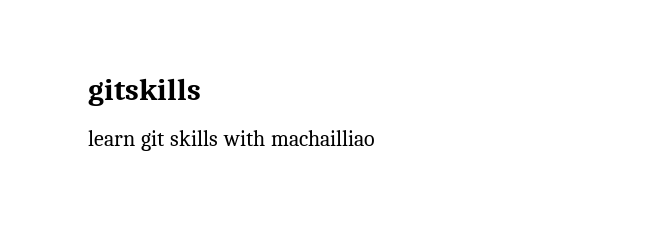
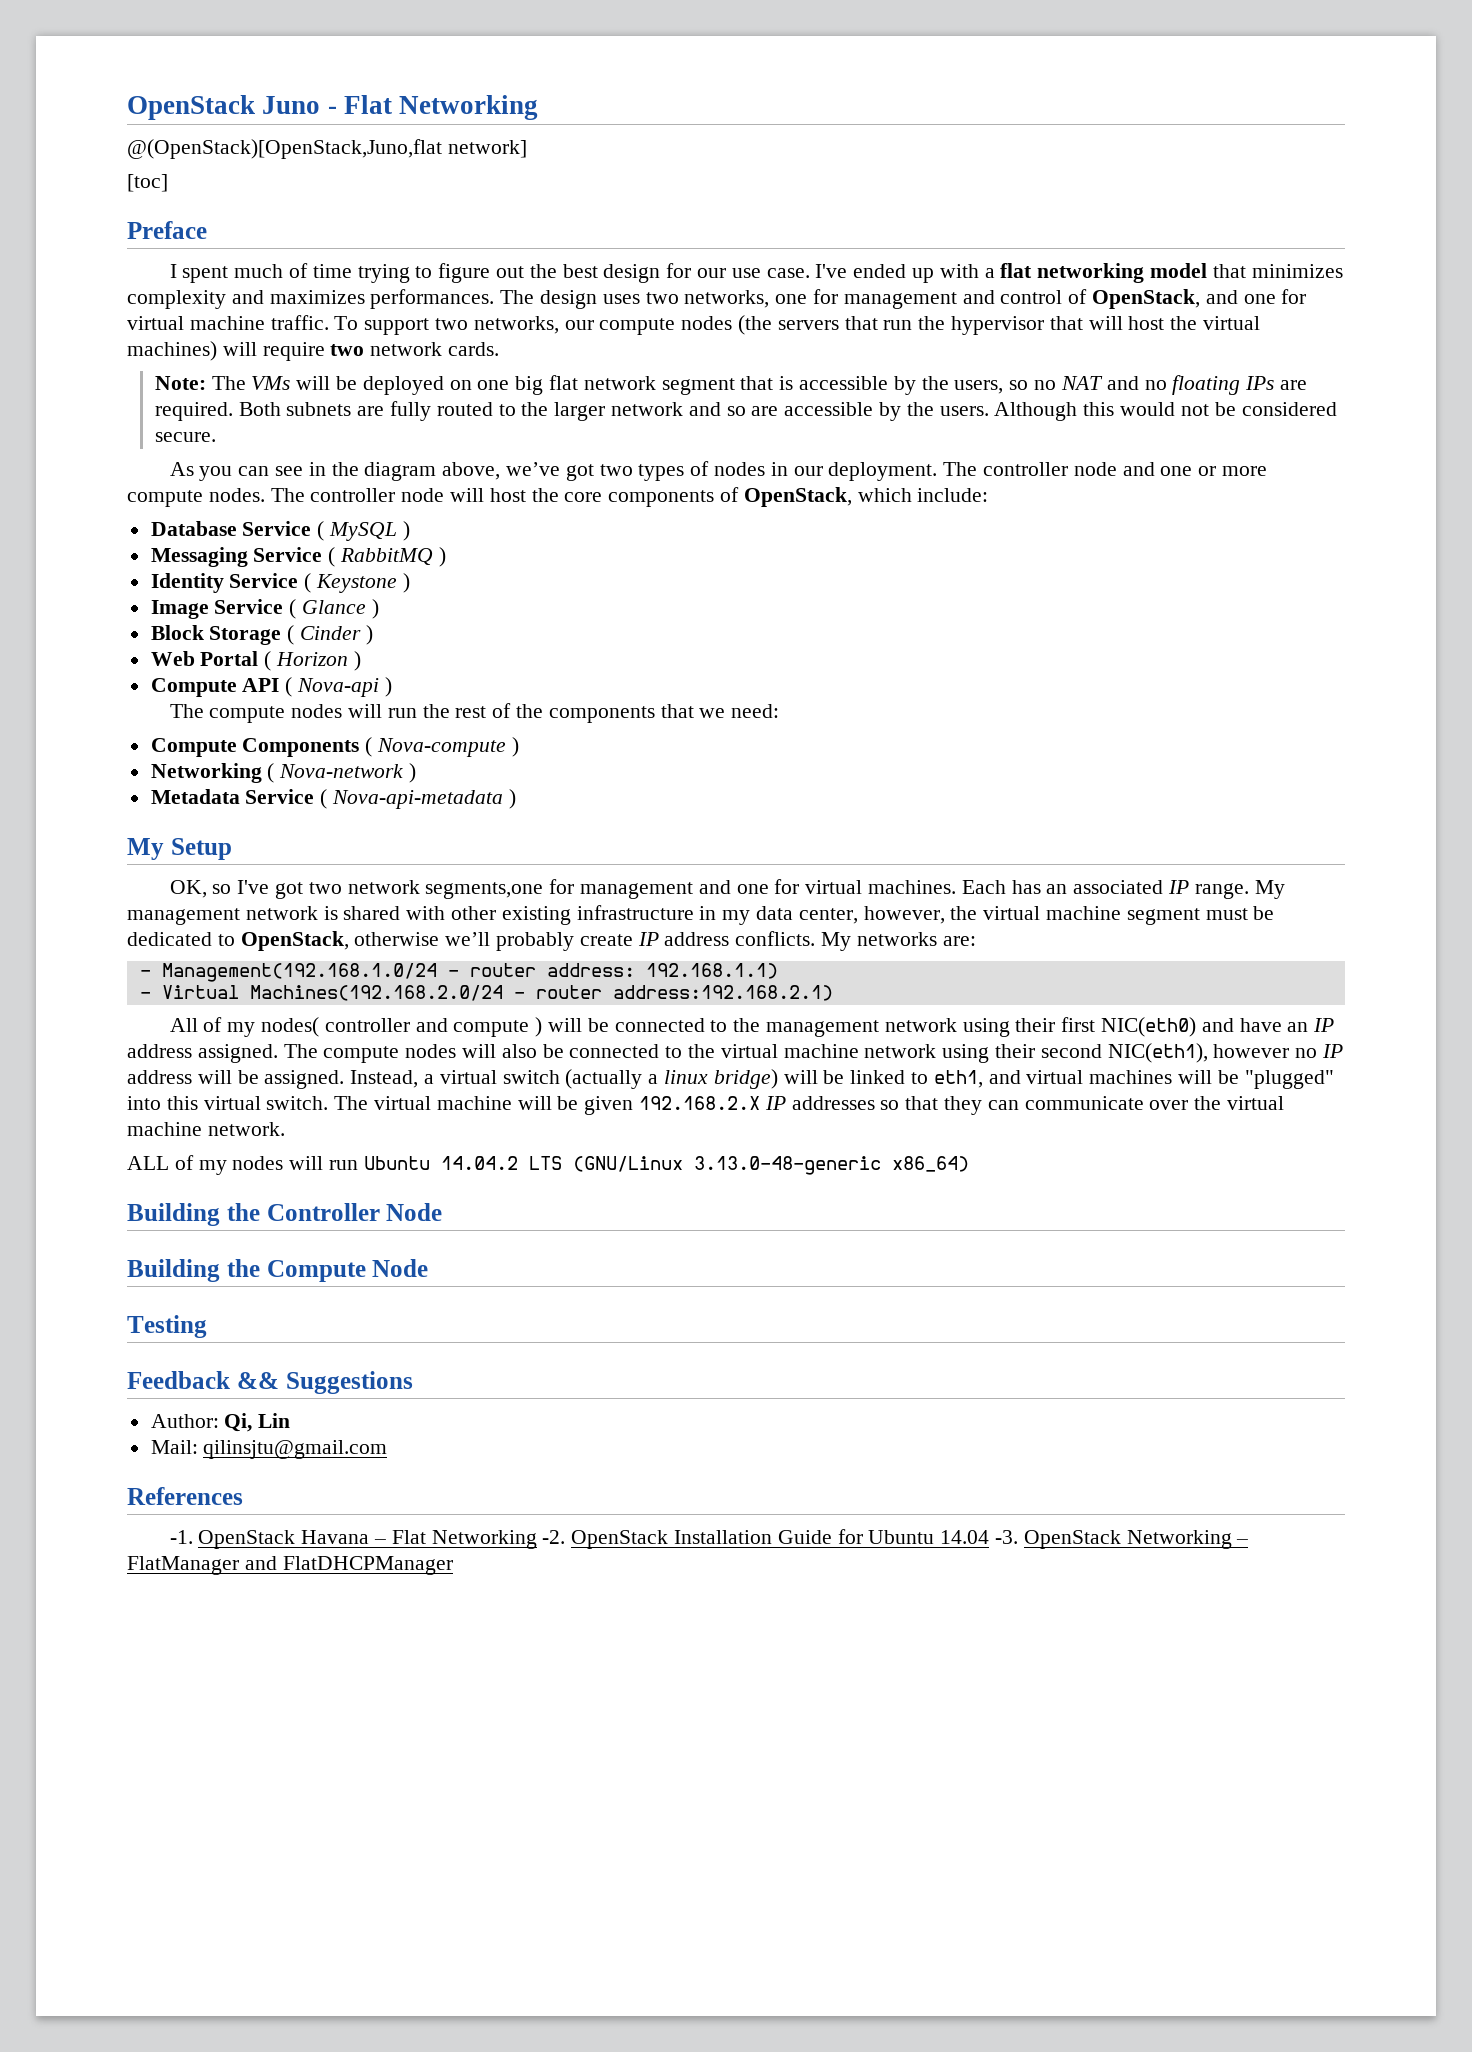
- gitskills
- learn git skills with machailliao
+ OpenStack Juno - Flat Networking
+ @(OpenStack)[OpenStack,Juno,flat network]
+ [toc]
+ Preface
+ I spent much of time trying to figure out the best design for our use case. I've ended up with a flat networking model that minimizes complexity and maximizes performances. The design uses two networks, one for management and control of OpenStack, and one for virtual machine traffic. To support two networks, our compute nodes (the servers that run the hypervisor that will host the virtual machines) will require two network cards.
+ Note: The VMs will be deployed on one big flat network segment that is accessible by the users, so no NAT and no floating IPs are required. Both subnets are fully routed to the larger network and so are accessible by the users. Although this would not be considered secure.
+ As you can see in the diagram above, we’ve got two types of nodes in our deployment. The controller node and one or more compute nodes. The controller node will host the core components of OpenStack, which include:
+ Database Service ( MySQL )
+ Messaging Service ( RabbitMQ )
+ Identity Service ( Keystone )
+ Image Service ( Glance )
+ Block Storage ( Cinder )
+ Web Portal ( Horizon )
+ Compute API ( Nova-api )
+ The compute nodes will run the rest of the components that we need:
+ Compute Components ( Nova-compute )
+ Networking ( Nova-network )
+ Metadata Service ( Nova-api-metadata )
+ My Setup
+ OK, so I've got two network segments,one for management and one for virtual machines. Each has an associated IP range. My management network is shared with other existing infrastructure in my data center, however, the virtual machine segment must be dedicated to OpenStack, otherwise we’ll probably create IP address conflicts. My networks are:
+ - Management(192.168.1.0/24 - router address: 192.168.1.1)
+ - Virtual Machines(192.168.2.0/24 - router address:192.168.2.1)
+ All of my nodes( controller and compute ) will be connected to the management network using their first NIC(eth0) and have an IP address assigned. The compute nodes will also be connected to the virtual machine network using their second NIC(eth1), however no IP address will be assigned. Instead, a virtual switch (actually a linux bridge) will be linked to eth1, and virtual machines will be "plugged" into this virtual switch. The virtual machine will be given 192.168.2.X IP addresses so that they can communicate over the virtual machine network.
+ ALL of my nodes will run Ubuntu 14.04.2 LTS (GNU/Linux 3.13.0-48-generic x86_64)
+ Building the Controller Node
+ Building the Compute Node
+ Testing
+ Feedback && Suggestions
+ Author: Qi, Lin
+ Mail: qilinsjtu@gmail.com
+ References
+ -1. OpenStack Havana – Flat Networking -2. OpenStack Installation Guide for Ubuntu 14.04 -3. OpenStack Networking – FlatManager and FlatDHCPManager

